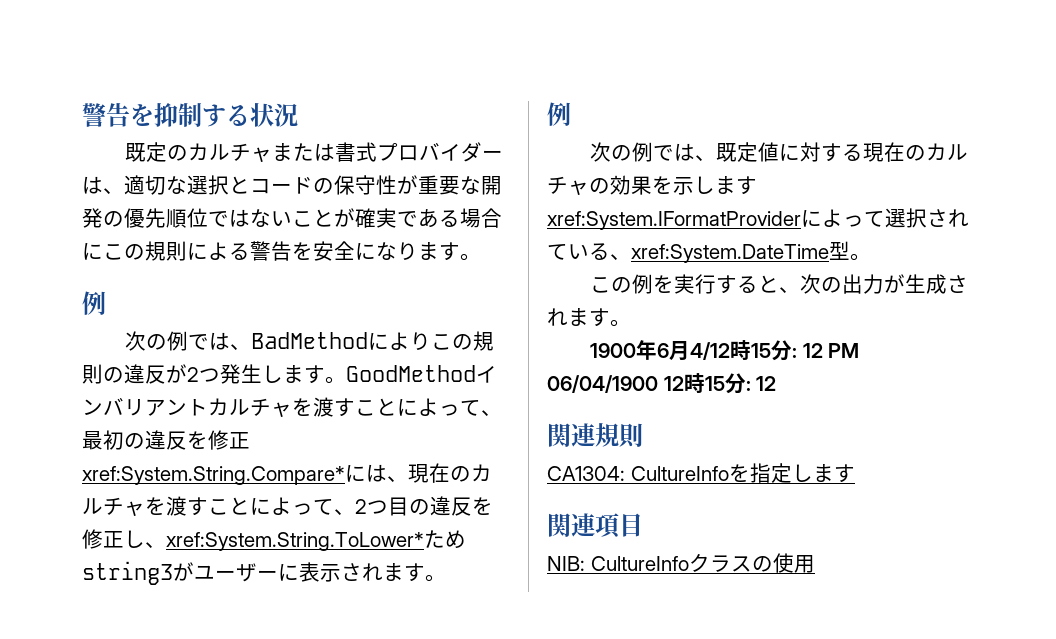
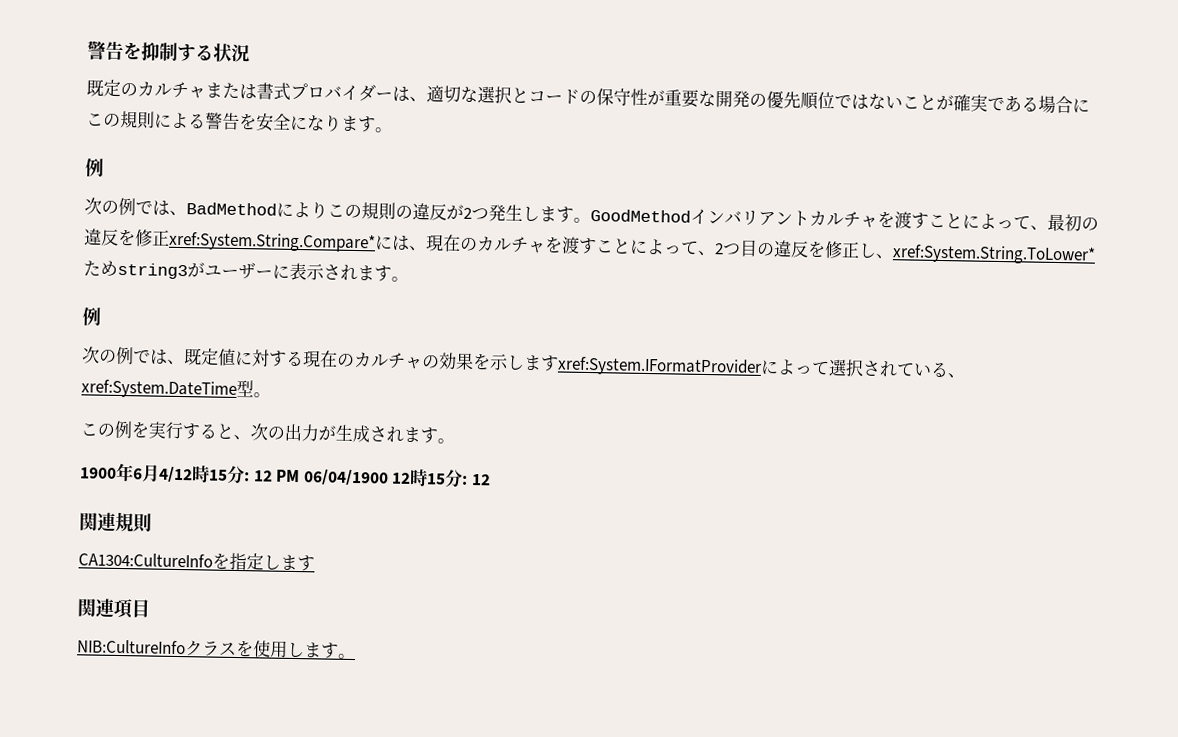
- CA1304: CultureInfoを指定します
+ CA1304:CultureInfoを指定します
- NIB: CultureInfoクラスの使用
+ NIB:CultureInfoクラスを使用します。

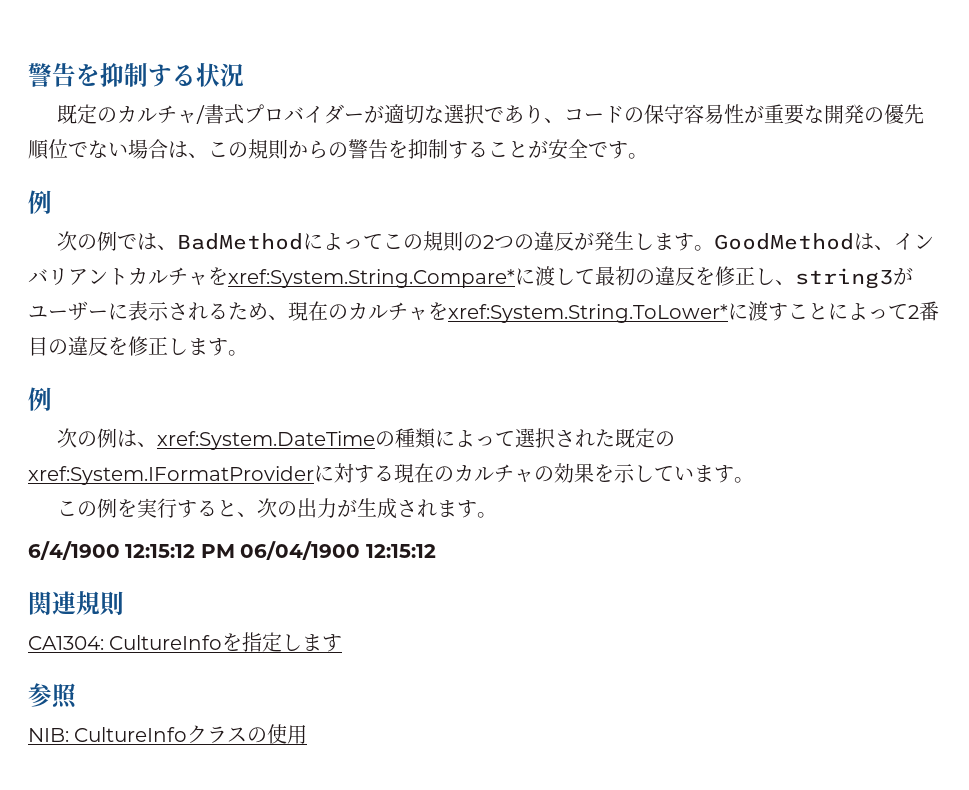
- 既定のカルチャまたは書式プロバイダーは、適切な選択とコードの保守性が重要な開発の優先順位ではないことが確実である場合にこの規則による警告を安全になります。
+ 既定のカルチャ/書式プロバイダーが適切な選択であり、コードの保守容易性が重要な開発の優先順位でない場合は、この規則からの警告を抑制することが安全です。
- 次の例では、BadMethodによりこの規則の違反が2つ発生します。
+ 次の例では、BadMethodによってこの規則の2つの違反が発生します。
- GoodMethodインバリアントカルチャを渡すことによって、最初の違反を修正xref:System.String.Compare*には、現在のカルチャを渡すことによって、2つ目の違反を修正し、xref:System.String.ToLower*ためstring3がユーザーに表示されます。
+ GoodMethodは、インバリアントカルチャをxref:System.String.Compare*に渡して最初の違反を修正し、string3がユーザーに表示されるため、現在のカルチャをxref:System.String.ToLower*に渡すことによって2番目の違反を修正します。
  例
- 次の例では、既定値に対する現在のカルチャの効果を示しますxref:System.IFormatProviderによって選択されている、xref:System.DateTime型。
+ 次の例は、xref:System.DateTimeの種類によって選択された既定のxref:System.IFormatProviderに対する現在のカルチャの効果を示しています。
- 1900年6月4/12時15分: 12 PM 06/04/1900 12時15分: 12
+ 6/4/1900 12:15:12 PM 06/04/1900 12:15:12
- CA1304:CultureInfoを指定します
+ CA1304: CultureInfoを指定します
- 関連項目
- NIB:CultureInfoクラスを使用します。
+ 参照
+ NIB: CultureInfoクラスの使用

